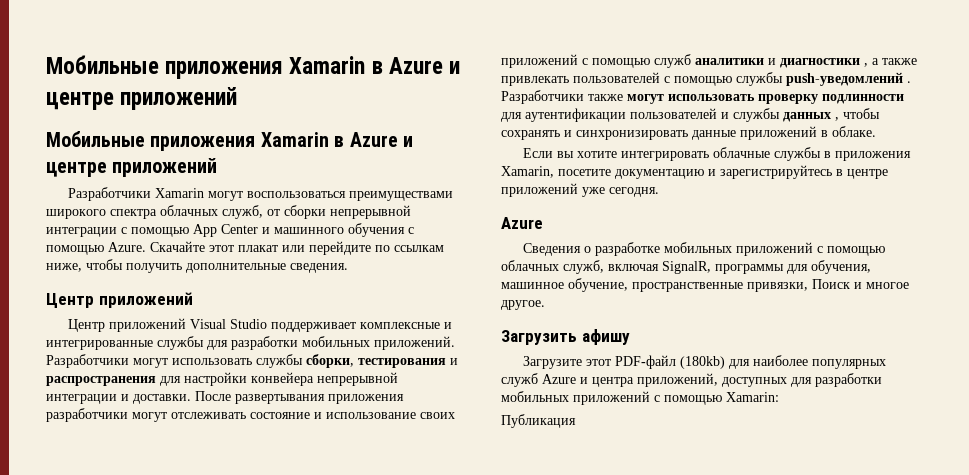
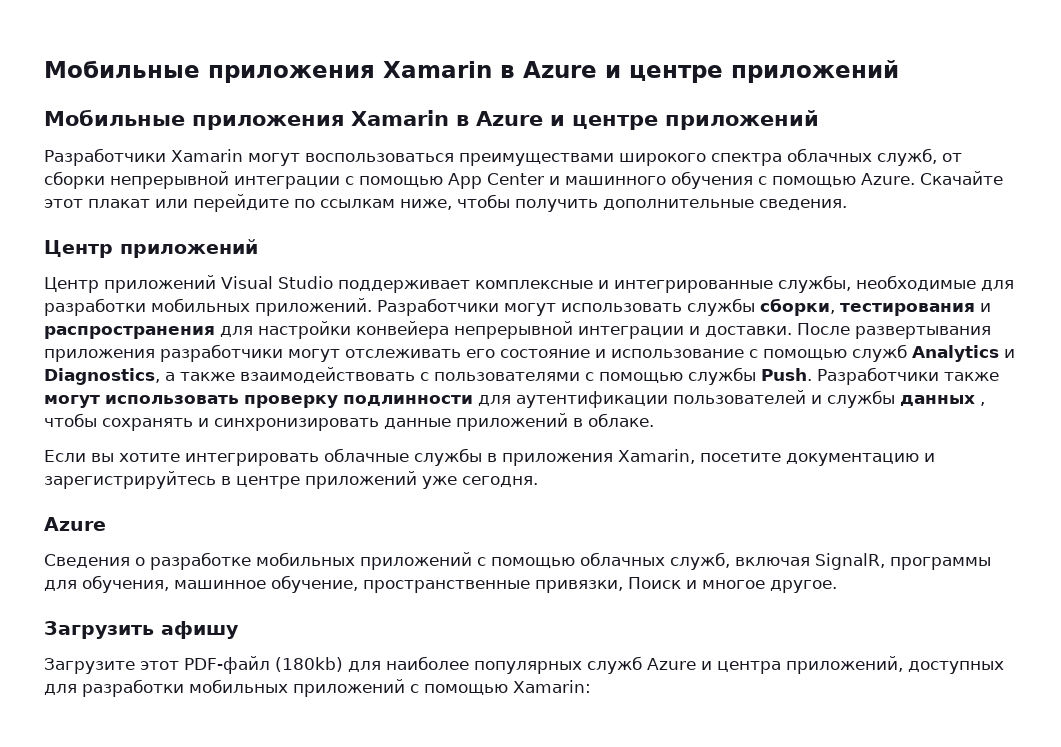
- Центр приложений Visual Studio поддерживает комплексные и интегрированные службы для разработки мобильных приложений.
+ Центр приложений Visual Studio поддерживает комплексные и интегрированные службы, необходимые для разработки мобильных приложений.
- После развертывания приложения разработчики могут отслеживать состояние и использование своих приложений с помощью служб аналитики и диагностики , а также привлекать пользователей с помощью службы push-уведомлений .
+ После развертывания приложения разработчики могут отслеживать его состояние и использование с помощью служб Analytics и Diagnostics, а также взаимодействовать с пользователями с помощью службы Push.
- Публикация

